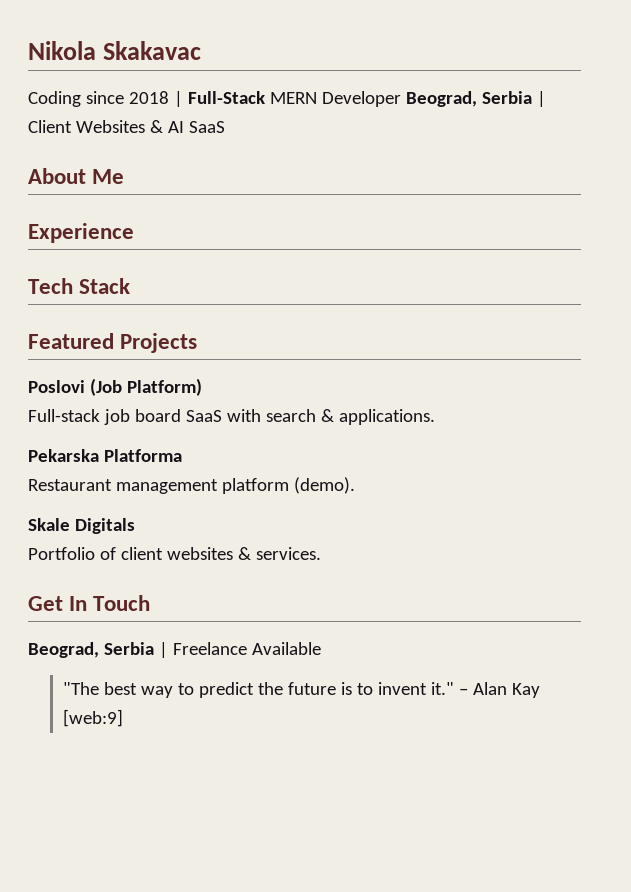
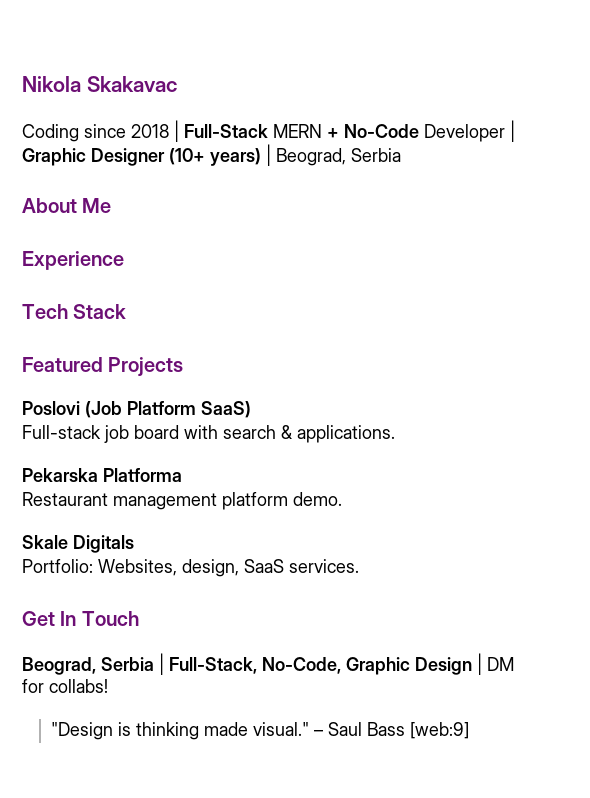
- Coding since 2018 | Full-Stack MERN Developer Beograd, Serbia | Client Websites & AI SaaS
+ Coding since 2018 | Full-Stack MERN + No-Code Developer | Graphic Designer (10+ years) | Beograd, Serbia
- Poslovi (Job Platform)
+ Poslovi (Job Platform SaaS)
- Full-stack job board SaaS with search & applications.
+ Full-stack job board with search & applications.
- Restaurant management platform (demo).
+ Restaurant management platform demo.
- Portfolio of client websites & services.
+ Portfolio: Websites, design, SaaS services.
- Beograd, Serbia | Freelance Available
- "The best way to predict the future is to invent it." – Alan Kay [web:9]
+ Beograd, Serbia | Full-Stack, No-Code, Graphic Design | DM for collabs!
+ "Design is thinking made visual." – Saul Bass [web:9]

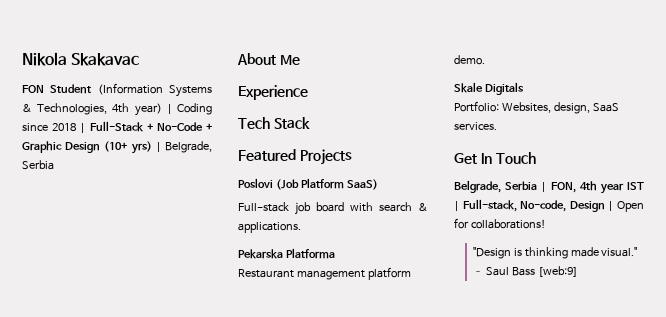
- Coding since 2018 | Full-Stack MERN + No-Code Developer | Graphic Designer (10+ years) | Beograd, Serbia
+ FON Student (Information Systems & Technologies, 4th year) | Coding since 2018 | Full-Stack + No-Code + Graphic Design (10+ yrs) | Belgrade, Serbia
- Beograd, Serbia | Full-Stack, No-Code, Graphic Design | DM for collabs!
+ Belgrade, Serbia | FON, 4th year IST | Full-stack, No-code, Design | Open for collaborations!

